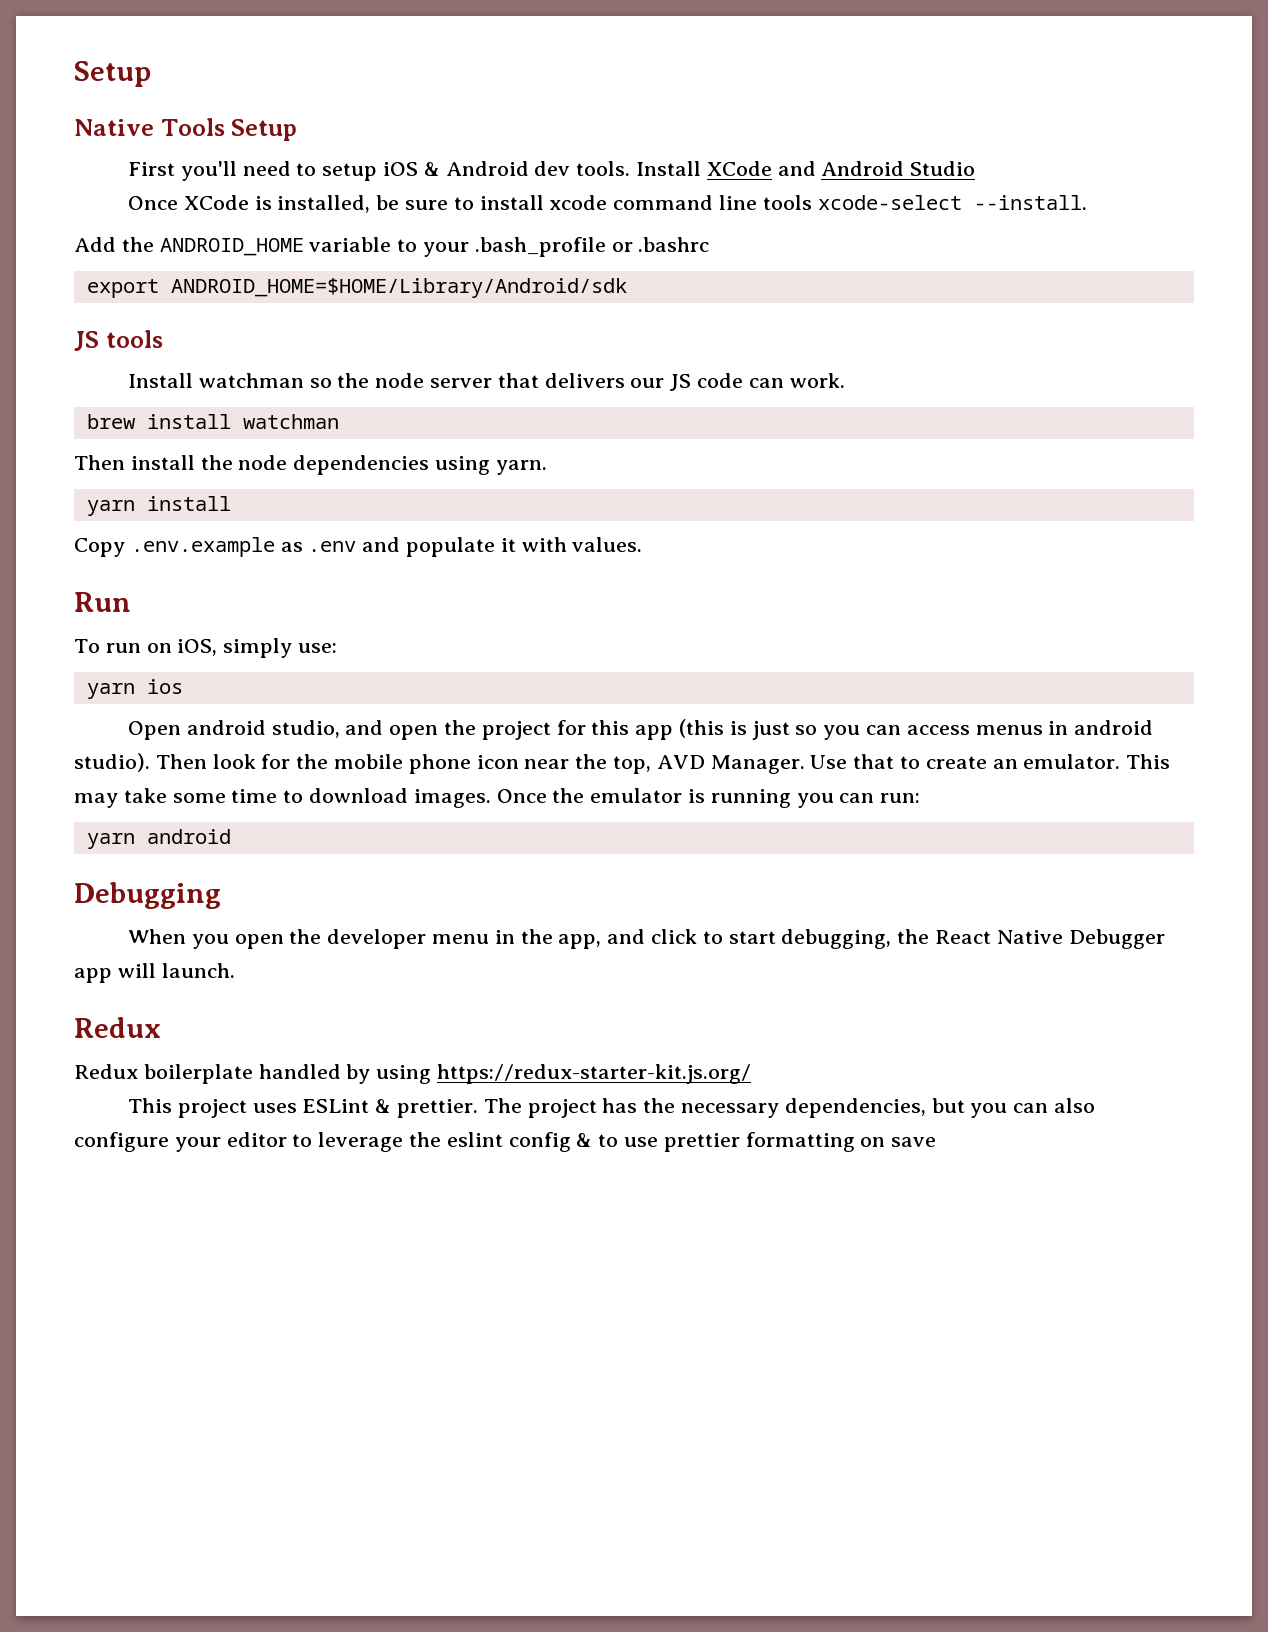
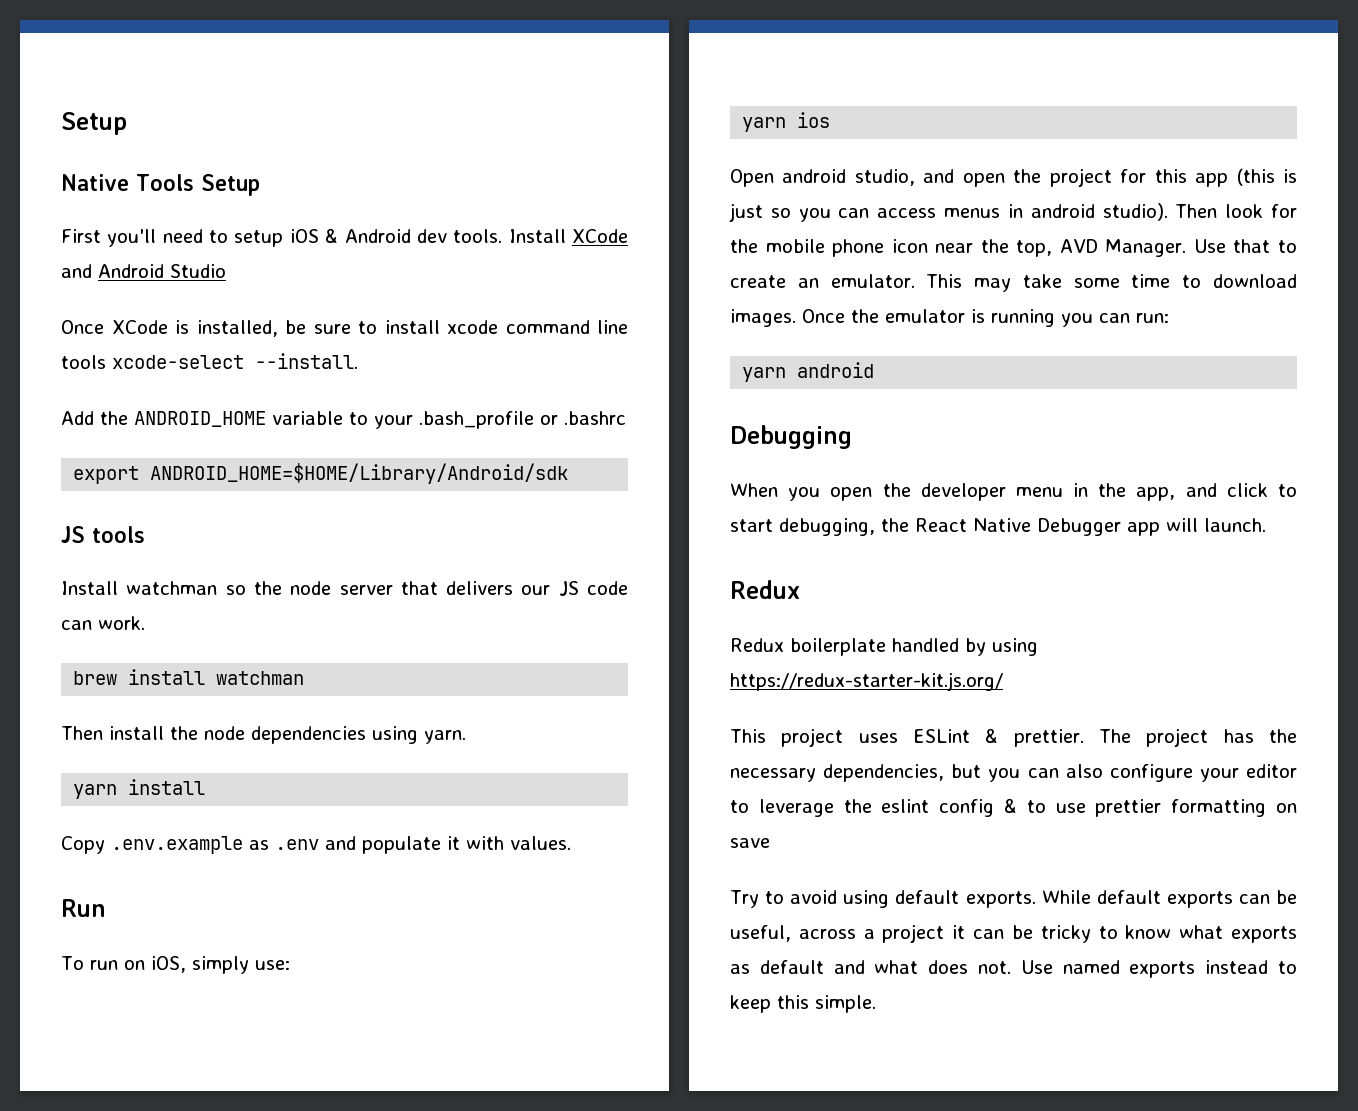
+ Try to avoid using default exports. While default exports can be useful, across a project it can be tricky to know what exports as default and what does not. Use named exports instead to keep this simple.

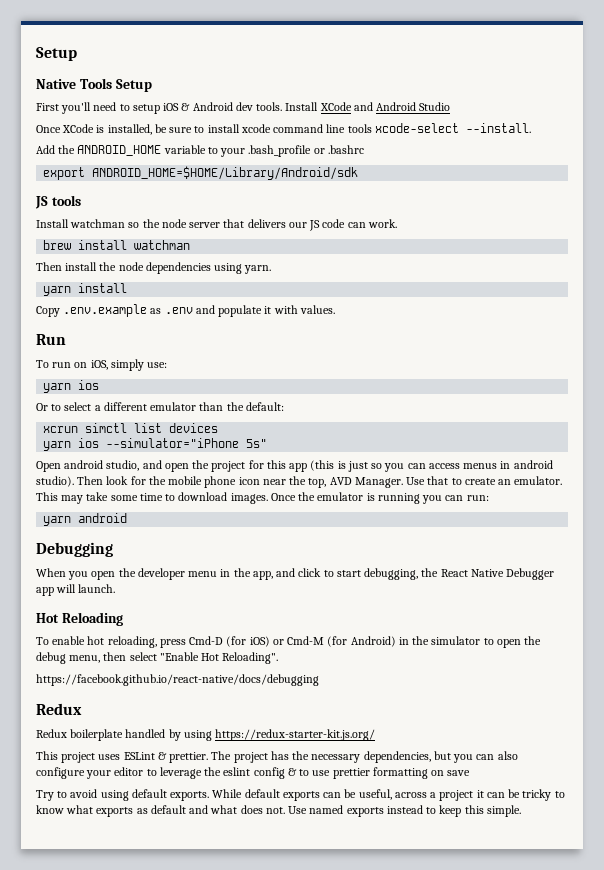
+ Or to select a different emulator than the default:
+ xcrun simctl list devices
+ yarn ios --simulator="iPhone 5s"
+ Hot Reloading
+ To enable hot reloading, press Cmd-D (for iOS) or Cmd-M (for Android) in the simulator to open the debug menu, then select "Enable Hot Reloading".
+ https://facebook.github.io/react-native/docs/debugging

